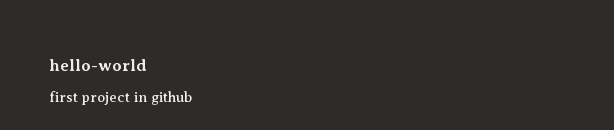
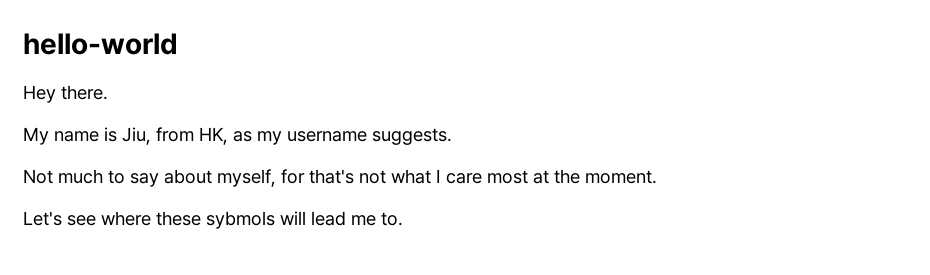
- first project in github
+ Hey there.
+ My name is Jiu, from HK, as my username suggests.
+ Not much to say about myself, for that's not what I care most at the moment.
+ Let's see where these sybmols will lead me to.

